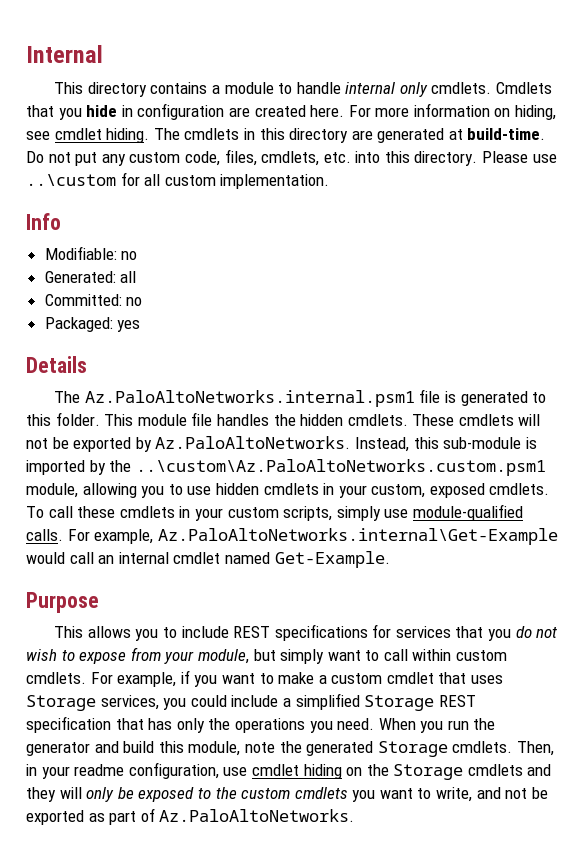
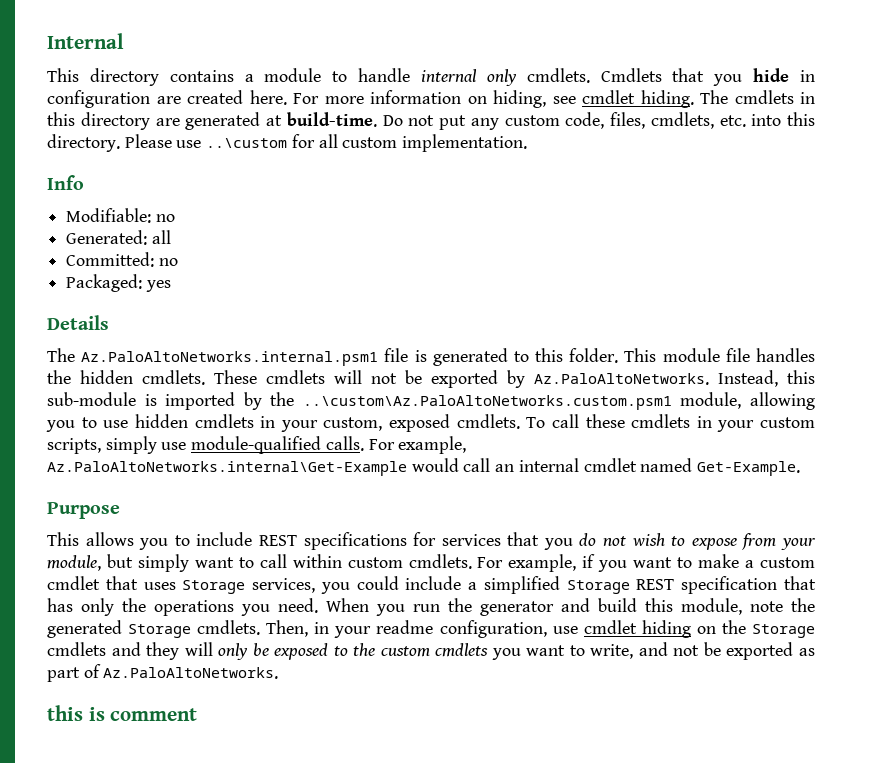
+ this is comment

